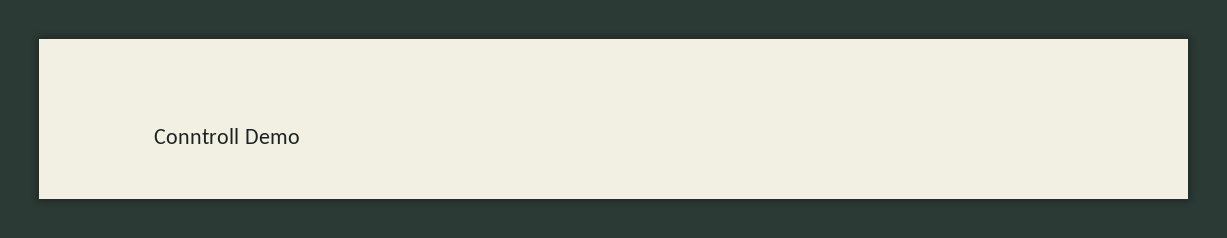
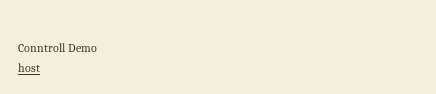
+ host

